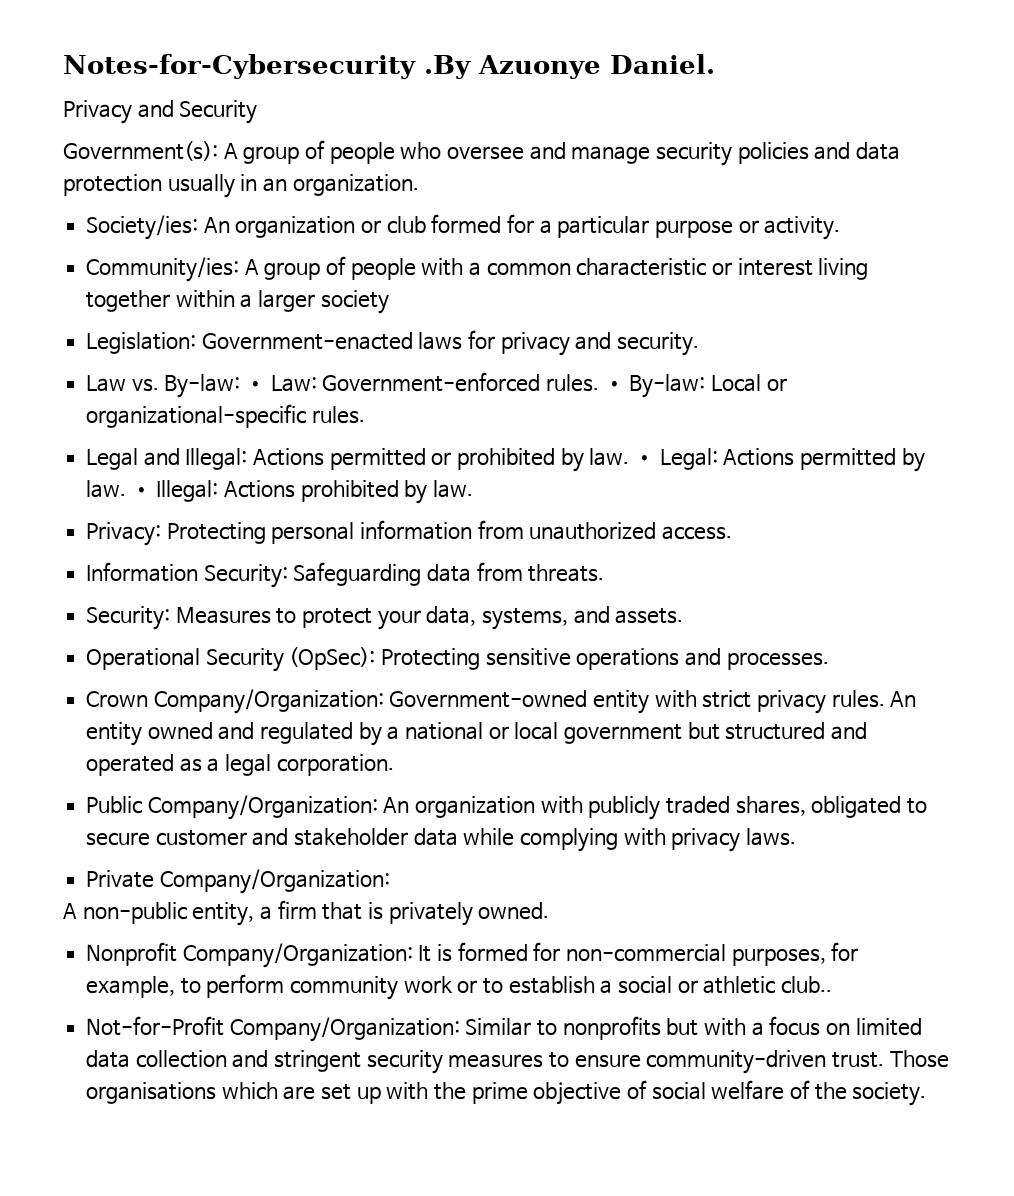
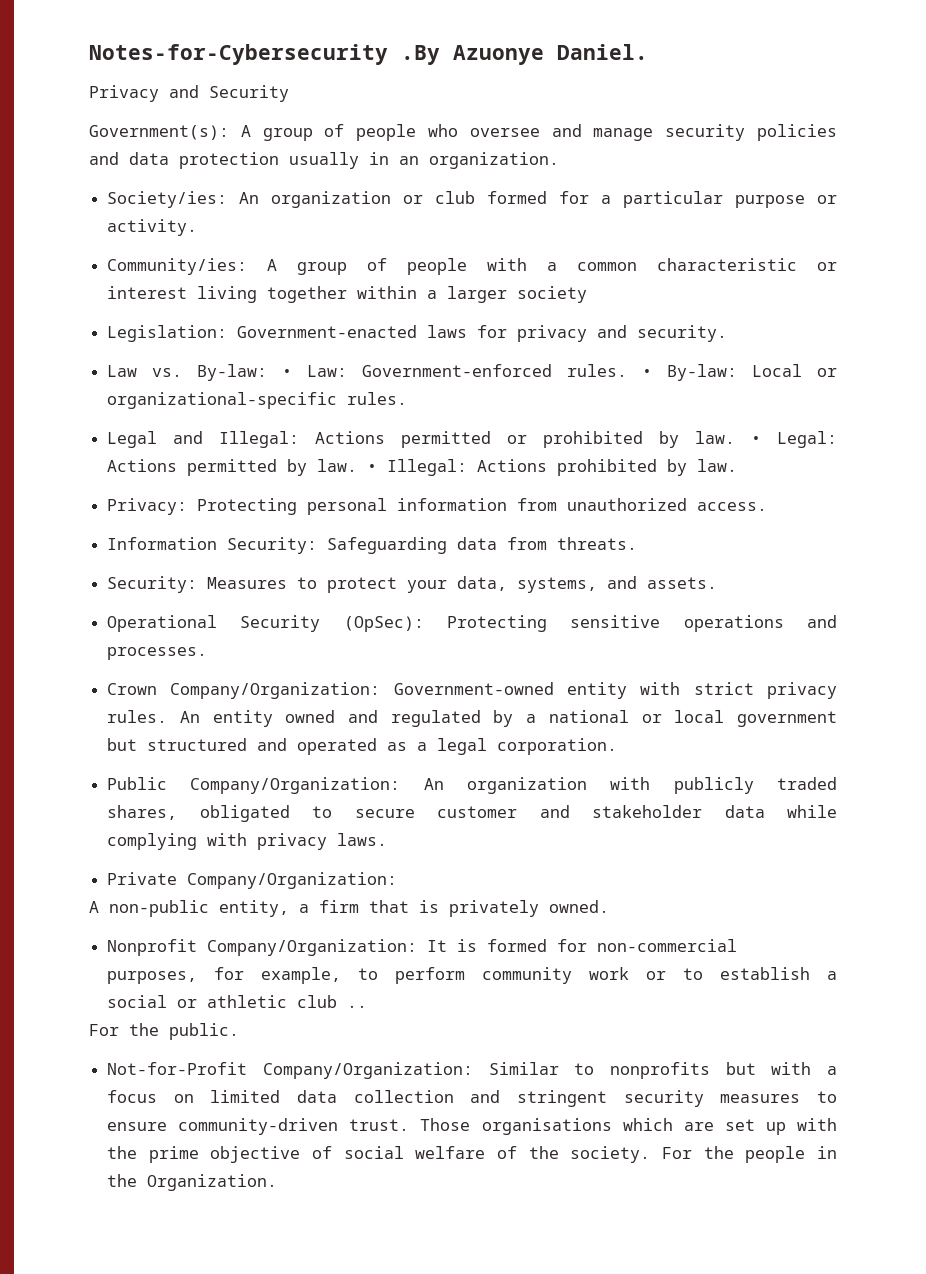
- Nonprofit Company/Organization: It is formed for non-commercial purposes, for example, to perform community work or to establish a social or athletic club..
+ Nonprofit Company/Organization: It is formed for non-commercial purposes, for example, to perform community work or to establish a social or athletic club ..
+ For the public.
+ For the people in the Organization.

